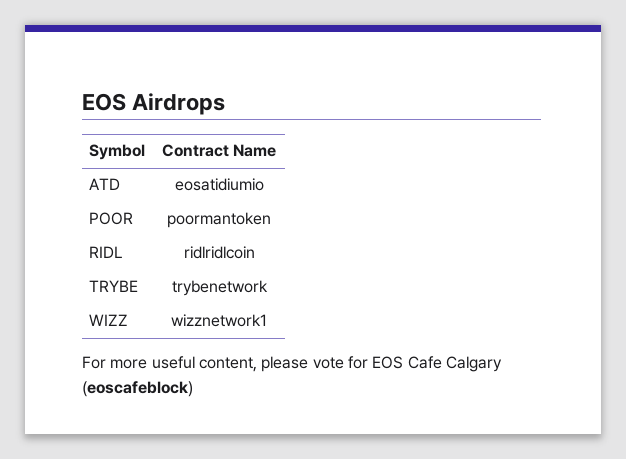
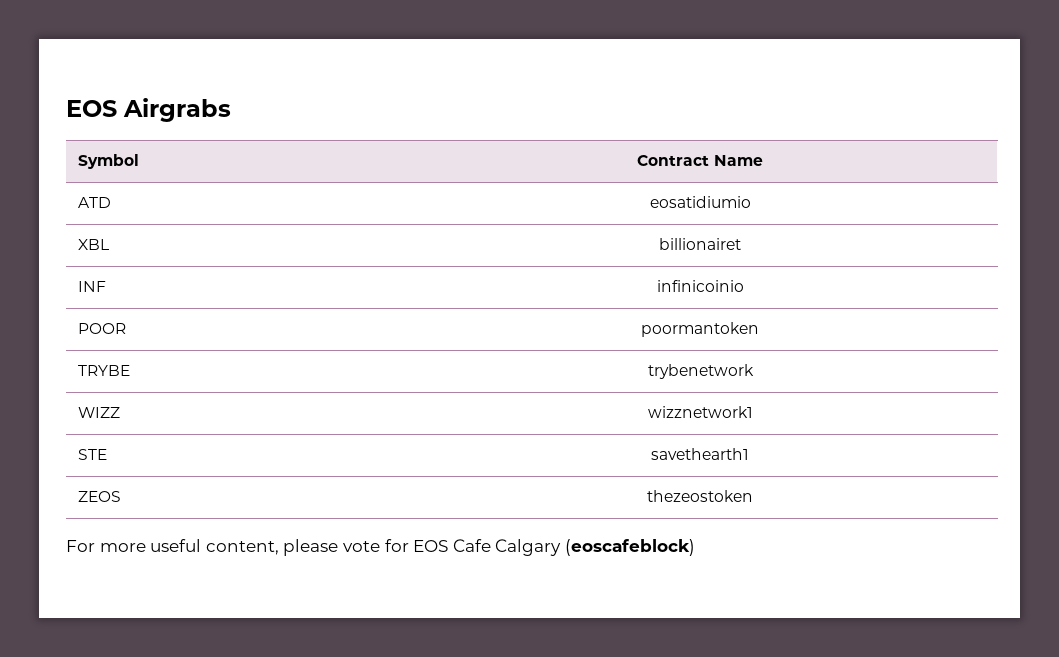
- EOS Airdrops
+ EOS Airgrabs
+ XBL | billionairet
+ INF | infinicoinio
- RIDL | ridlridlcoin
+ STE | savethearth1
+ ZEOS | thezeostoken

